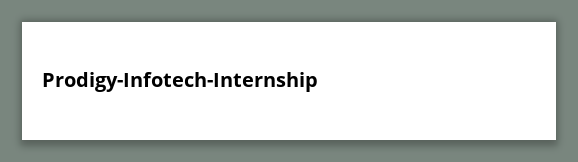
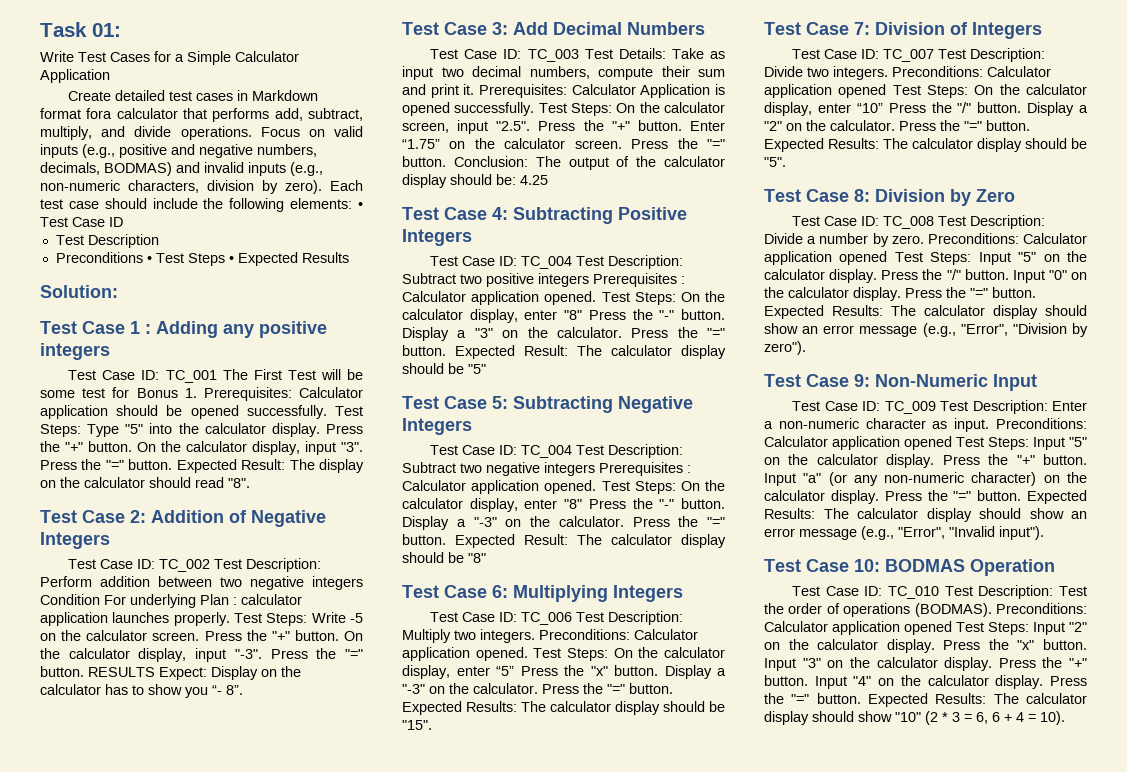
- Prodigy-Infotech-Internship
+ Task 01:
+ Write Test Cases for a Simple Calculator Application
+ Create detailed test cases in Markdown format fora calculator that performs add, subtract, multiply, and divide operations. Focus on valid inputs (e.g., positive and negative numbers, decimals, BODMAS) and invalid inputs (e.g., non-numeric characters, division by zero). Each test case should include the following elements: • Test Case ID
+ Test Description
+ Preconditions • Test Steps • Expected Results
+ Solution:
+ Test Case 1 : Adding any positive integers
+ Test Case ID: TC_001 The First Test will be some test for Bonus 1. Prerequisites: Calculator application should be opened successfully. Test Steps: Type "5" into the calculator display. Press the "+" button. On the calculator display, input "3". Press the "=" button. Expected Result: The display on the calculator should read "8".
+ Test Case 2: Addition of Negative Integers
+ Test Case ID: TC_002 Test Description: Perform addition between two negative integers Condition For underlying Plan : calculator application launches properly. Test Steps: Write -5 on the calculator screen. Press the "+" button. On the calculator display, input "-3". Press the "=" button. RESULTS Expect: Display on the calculator has to show you “- 8”.
+ Test Case 3: Add Decimal Numbers
+ Test Case ID: TC_003 Test Details: Take as input two decimal numbers, compute their sum and print it. Prerequisites: Calculator Application is opened successfully. Test Steps: On the calculator screen, input "2.5". Press the "+" button. Enter “1.75” on the calculator screen. Press the "=" button. Conclusion: The output of the calculator display should be: 4.25
+ Test Case 4: Subtracting Positive Integers
+ Test Case ID: TC_004 Test Description: Subtract two positive integers Prerequisites : Calculator application opened. Test Steps: On the calculator display, enter "8" Press the "-" button. Display a "3" on the calculator. Press the "=" button. Expected Result: The calculator display should be "5"
+ Test Case 5: Subtracting Negative Integers
+ Test Case ID: TC_004 Test Description: Subtract two negative integers Prerequisites : Calculator application opened. Test Steps: On the calculator display, enter "8" Press the "-" button. Display a "-3" on the calculator. Press the "=" button. Expected Result: The calculator display should be "8"
+ Test Case 6: Multiplying Integers
+ Test Case ID: TC_006 Test Description: Multiply two integers. Preconditions: Calculator application opened. Test Steps: On the calculator display, enter “5” Press the "x" button. Display a "-3" on the calculator. Press the "=" button. Expected Results: The calculator display should be "15".
+ Test Case 7: Division of Integers
+ Test Case ID: TC_007 Test Description: Divide two integers. Preconditions: Calculator application opened Test Steps: On the calculator display, enter “10” Press the "/" button. Display a "2" on the calculator. Press the "=" button. Expected Results: The calculator display should be "5".
+ Test Case 8: Division by Zero
+ Test Case ID: TC_008 Test Description: Divide a number by zero. Preconditions: Calculator application opened Test Steps: Input "5" on the calculator display. Press the "/" button. Input "0" on the calculator display. Press the "=" button. Expected Results: The calculator display should show an error message (e.g., "Error", "Division by zero").
+ Test Case 9: Non-Numeric Input
+ Test Case ID: TC_009 Test Description: Enter a non-numeric character as input. Preconditions: Calculator application opened Test Steps: Input "5" on the calculator display. Press the "+" button. Input "a" (or any non-numeric character) on the calculator display. Press the "=" button. Expected Results: The calculator display should show an error message (e.g., "Error", "Invalid input").
+ Test Case 10: BODMAS Operation
+ Test Case ID: TC_010 Test Description: Test the order of operations (BODMAS). Preconditions: Calculator application opened Test Steps: Input "2" on the calculator display. Press the "x" button. Input "3" on the calculator display. Press the "+" button. Input "4" on the calculator display. Press the "=" button. Expected Results: The calculator display should show "10" (2 * 3 = 6, 6 + 4 = 10).

